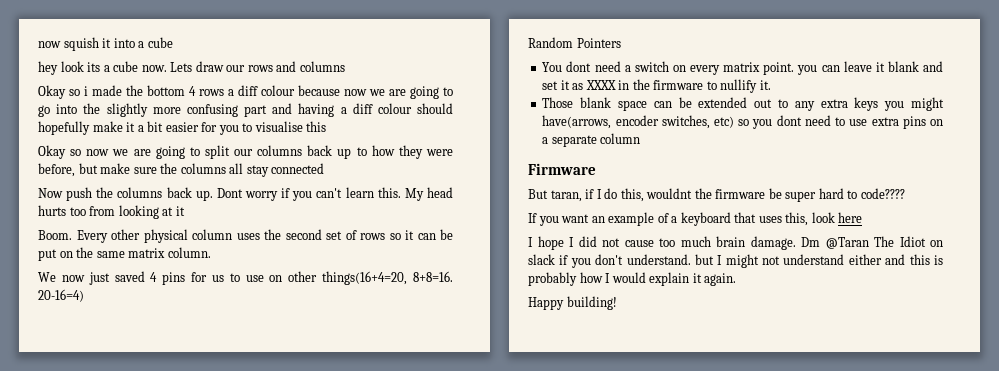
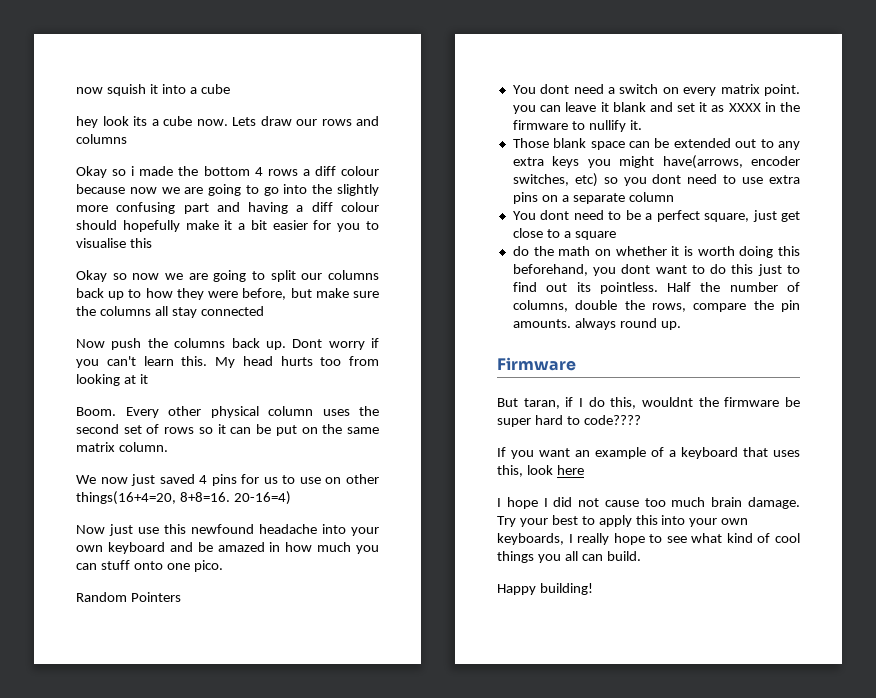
+ Now just use this newfound headache into your own keyboard and be amazed in how much you can stuff onto one pico.
+ You dont need to be a perfect square, just get close to a square
+ do the math on whether it is worth doing this beforehand, you dont want to do this just to find out its pointless. Half the number of columns, double the rows, compare the pin amounts. always round up.
- Dm @Taran The Idiot on slack if you don't understand. but I might not understand either and this is probably how I would explain it again.
+ Try your best to apply this into your own keyboards, I really hope to see what kind of cool things you all can build.

